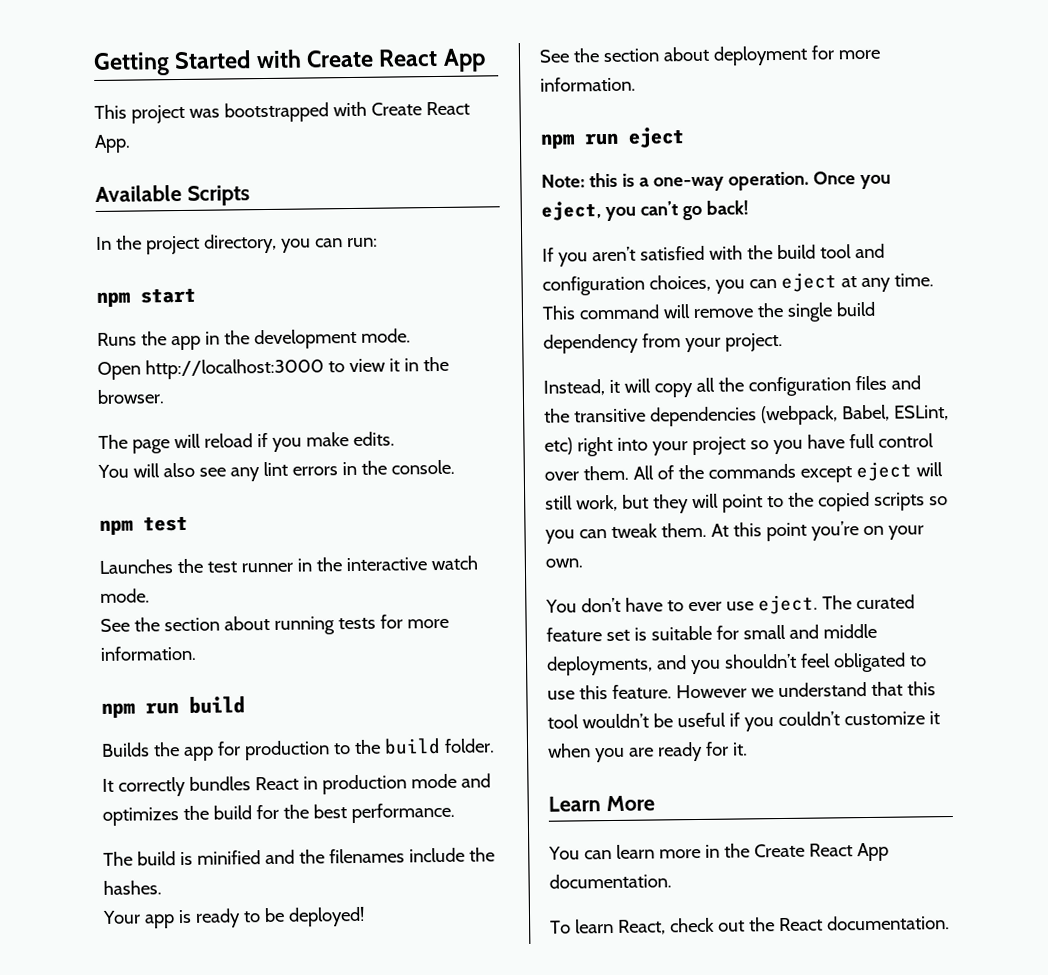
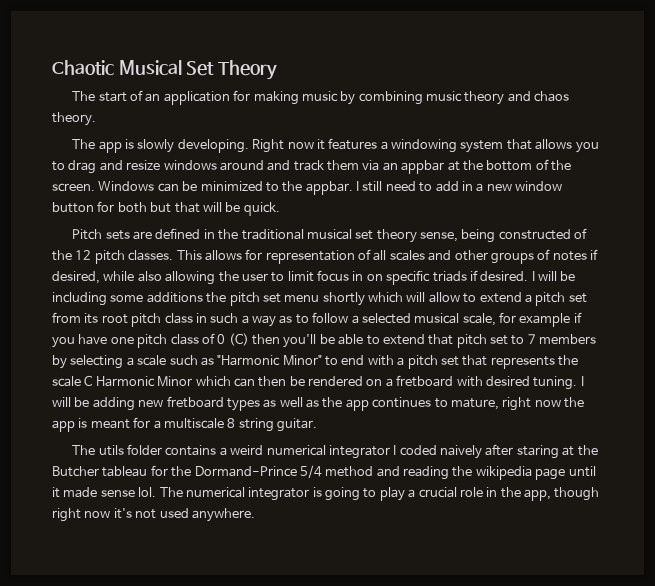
- Getting Started with Create React App
- This project was bootstrapped with Create React App.
- Available Scripts
- In the project directory, you can run:
- npm start
- Runs the app in the development mode.
- Open http://localhost:3000 to view it in the browser.
- The page will reload if you make edits.
- You will also see any lint errors in the console.
- npm test
- Launches the test runner in the interactive watch mode.
- See the section about running tests for more information.
- npm run build
- Builds the app for production to the build folder.
- It correctly bundles React in production mode and optimizes the build for the best performance.
- The build is minified and the filenames include the hashes.
- Your app is ready to be deployed!
- See the section about deployment for more information.
- npm run eject
- Note: this is a one-way operation. Once you eject, you can’t go back!
- If you aren’t satisfied with the build tool and configuration choices, you can eject at any time. This command will remove the single build dependency from your project.
- Instead, it will copy all the configuration files and the transitive dependencies (webpack, Babel, ESLint, etc) right into your project so you have full control over them. All of the commands except eject will still work, but they will point to the copied scripts so you can tweak them. At this point you’re on your own.
- You don’t have to ever use eject. The curated feature set is suitable for small and middle deployments, and you shouldn’t feel obligated to use this feature. However we understand that this tool wouldn’t be useful if you couldn’t customize it when you are ready for it.
- Learn More
- You can learn more in the Create React App documentation.
- To learn React, check out the React documentation.
+ Chaotic Musical Set Theory
+ The start of an application for making music by combining music theory and chaos theory.
+ The app is slowly developing. Right now it features a windowing system that allows you to drag and resize windows around and track them via an appbar at the bottom of the screen. Windows can be minimized to the appbar. I still need to add in a new window button for both but that will be quick.
+ Pitch sets are defined in the traditional musical set theory sense, being constructed of the 12 pitch classes. This allows for representation of all scales and other groups of notes if desired, while also allowing the user to limit focus in on specific triads if desired. I will be including some additions the pitch set menu shortly which will allow to extend a pitch set from its root pitch class in such a way as to follow a selected musical scale, for example if you have one pitch class of 0 (C) then you'll be able to extend that pitch set to 7 members by selecting a scale such as "Harmonic Minor" to end with a pitch set that represents the scale C Harmonic Minor which can then be rendered on a fretboard with desired tuning. I will be adding new fretboard types as well as the app continues to mature, right now the app is meant for a multiscale 8 string guitar.
+ The utils folder contains a weird numerical integrator I coded naively after staring at the Butcher tableau for the Dormand-Prince 5/4 method and reading the wikipedia page until it made sense lol. The numerical integrator is going to play a crucial role in the app, though right now it's not used anywhere.

